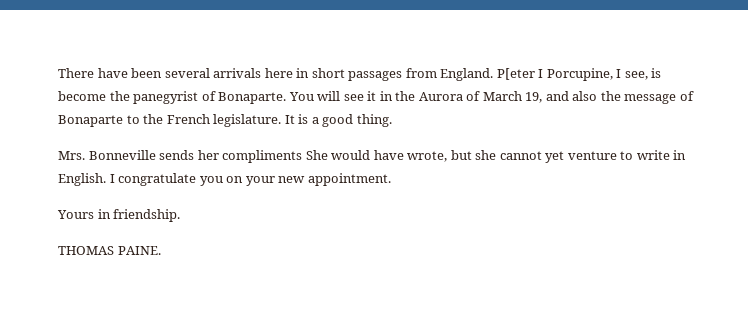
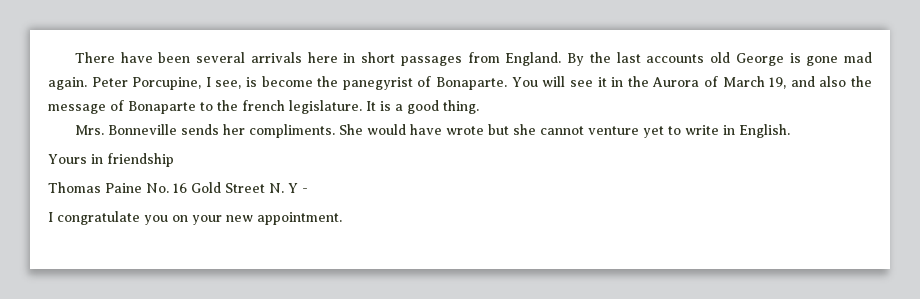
- P[eter I Porcupine, I see, is become the panegyrist of Bonaparte.
+ By the last accounts old George is gone mad again. Peter Porcupine, I see, is become the panegyrist of Bonaparte.
- You will see it in the Aurora of March 19, and also the message of Bonaparte to the French legislature.
+ You will see it in the Aurora of March 19, and also the message of Bonaparte to the french legislature.
- Mrs. Bonneville sends her compliments She would have wrote, but she cannot yet venture to write in English. I congratulate you on your new appointment.
+ Mrs. Bonneville sends her compliments. She would have wrote but she cannot venture yet to write in English.
+ Yours in friendship
+ Thomas Paine No. 16 Gold Street N. Y -
+ I congratulate you on your new appointment.
- Yours in friendship.
- THOMAS PAINE.

